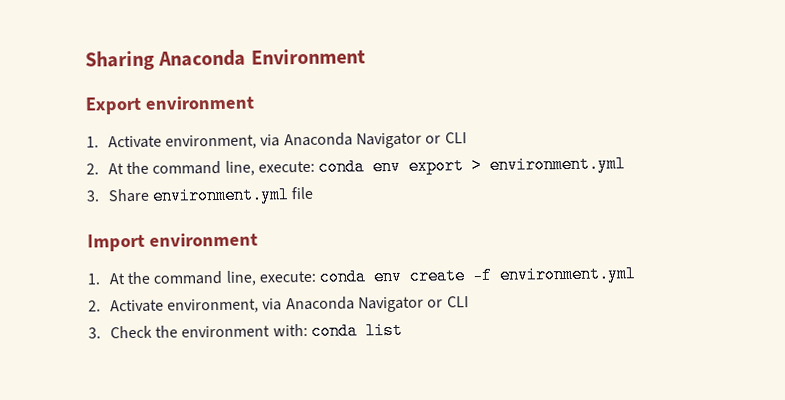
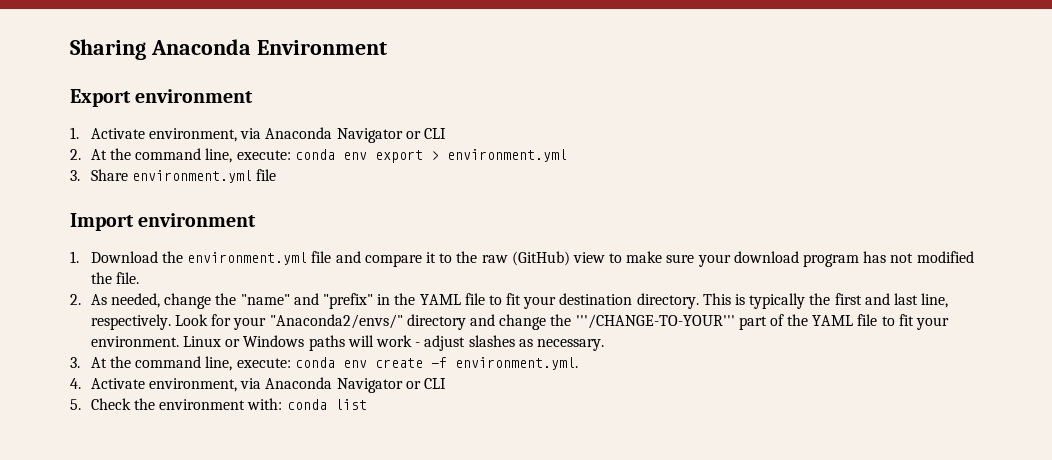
- 1. At the command line, execute: conda env create -f environment.yml
- 2. Activate environment, via Anaconda Navigator or CLI
- 3. Check the environment with: conda list
+ 1. Download the environment.yml file and compare it to the raw (GitHub) view to make sure your download program has not modified the file.
+ 2. As needed, change the "name" and "prefix" in the YAML file to fit your destination directory. This is typically the first and last line, respectively. Look for your "Anaconda2/envs/" directory and change the '''/CHANGE-TO-YOUR''' part of the YAML file to fit your environment. Linux or Windows paths will work - adjust slashes as necessary.
+ 3. At the command line, execute: conda env create -f environment.yml.
+ 4. Activate environment, via Anaconda Navigator or CLI
+ 5. Check the environment with: conda list

